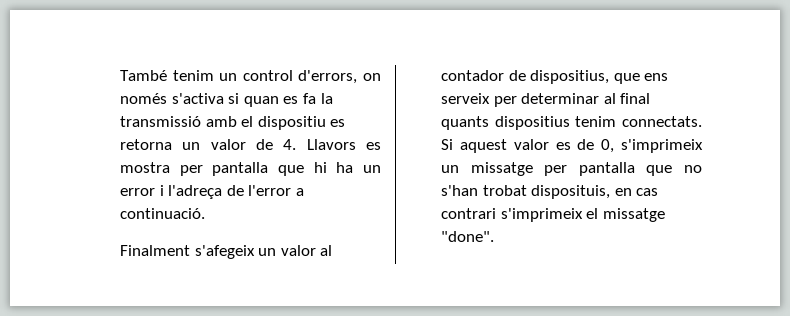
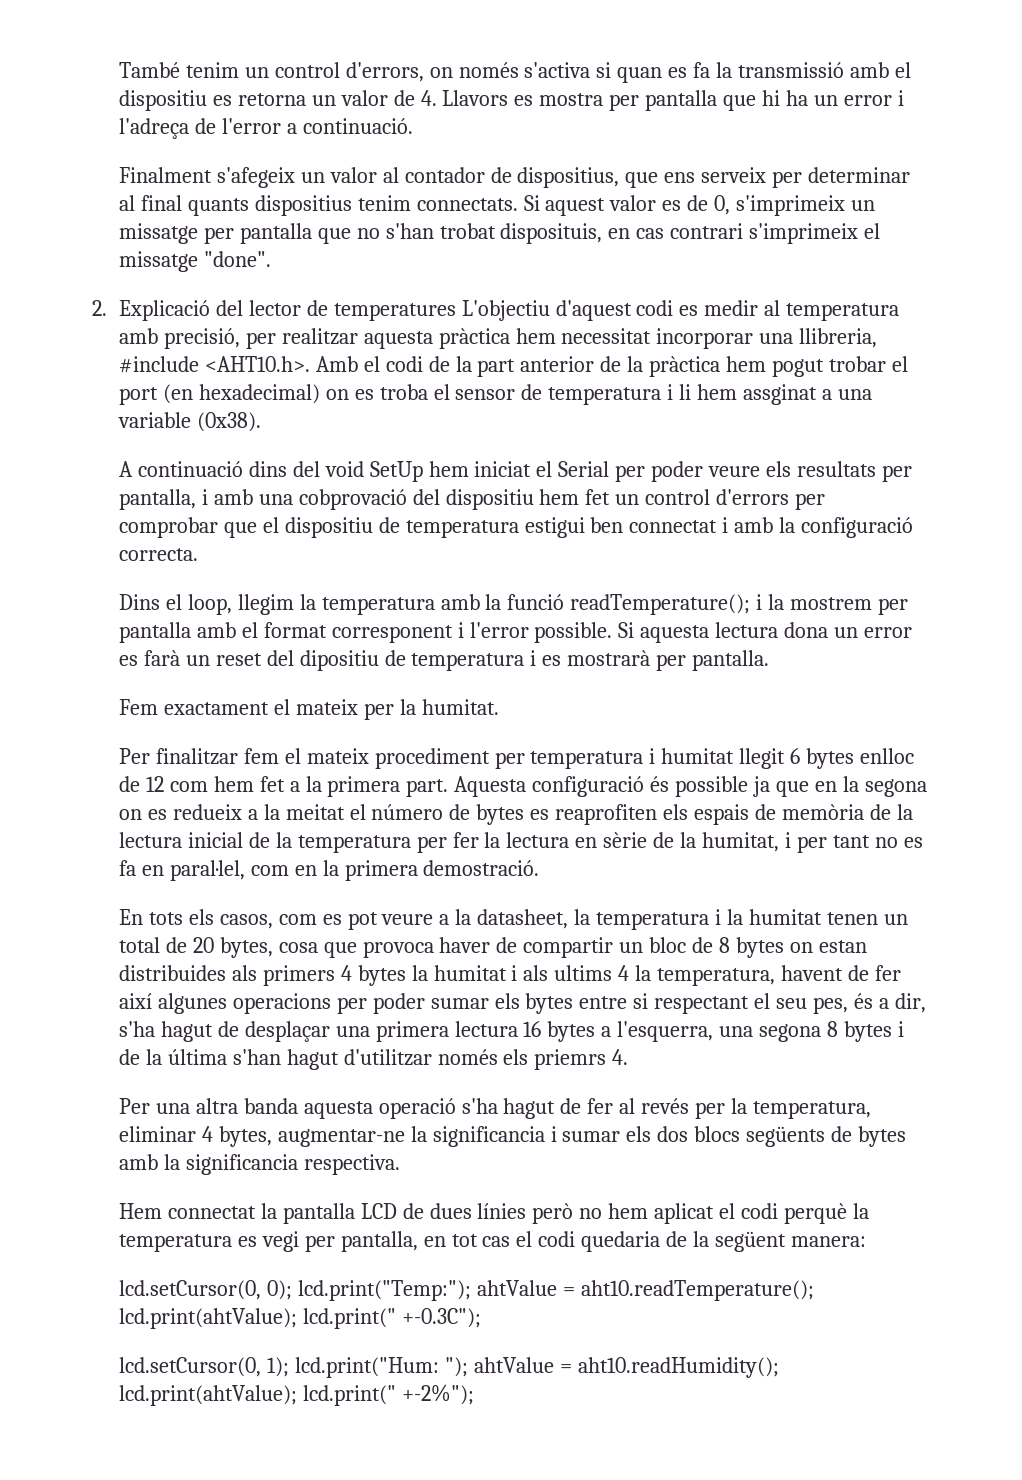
+ 2. Explicació del lector de temperatures L'objectiu d'aquest codi es medir al temperatura amb precisió, per realitzar aquesta pràctica hem necessitat incorporar una llibreria, #include <AHT10.h>. Amb el codi de la part anterior de la pràctica hem pogut trobar el port (en hexadecimal) on es troba el sensor de temperatura i li hem assginat a una variable (0x38).
+ A continuació dins del void SetUp hem iniciat el Serial per poder veure els resultats per pantalla, i amb una cobprovació del dispositiu hem fet un control d'errors per comprobar que el dispositiu de temperatura estigui ben connectat i amb la configuració correcta.
+ Dins el loop, llegim la temperatura amb la funció readTemperature(); i la mostrem per pantalla amb el format corresponent i l'error possible. Si aquesta lectura dona un error es farà un reset del dipositiu de temperatura i es mostrarà per pantalla.
+ Fem exactament el mateix per la humitat.
+ Per finalitzar fem el mateix procediment per temperatura i humitat llegit 6 bytes enlloc de 12 com hem fet a la primera part. Aquesta configuració és possible ja que en la segona on es redueix a la meitat el número de bytes es reaprofiten els espais de memòria de la lectura inicial de la temperatura per fer la lectura en sèrie de la humitat, i per tant no es fa en paral·lel, com en la primera demostració.
+ En tots els casos, com es pot veure a la datasheet, la temperatura i la humitat tenen un total de 20 bytes, cosa que provoca haver de compartir un bloc de 8 bytes on estan distribuides als primers 4 bytes la humitat i als ultims 4 la temperatura, havent de fer així algunes operacions per poder sumar els bytes entre si respectant el seu pes, és a dir, s'ha hagut de desplaçar una primera lectura 16 bytes a l'esquerra, una segona 8 bytes i de la última s'han hagut d'utilitzar només els priemrs 4.
+ Per una altra banda aquesta operació s'ha hagut de fer al revés per la temperatura, eliminar 4 bytes, augmentar-ne la significancia i sumar els dos blocs següents de bytes amb la significancia respectiva.
+ Hem connectat la pantalla LCD de dues línies però no hem aplicat el codi perquè la temperatura es vegi per pantalla, en tot cas el codi quedaria de la següent manera:
+ lcd.setCursor(0, 0); lcd.print("Temp:"); ahtValue = aht10.readTemperature(); lcd.print(ahtValue); lcd.print(" +-0.3C");
+ lcd.setCursor(0, 1); lcd.print("Hum: "); ahtValue = aht10.readHumidity(); lcd.print(ahtValue); lcd.print(" +-2%");

